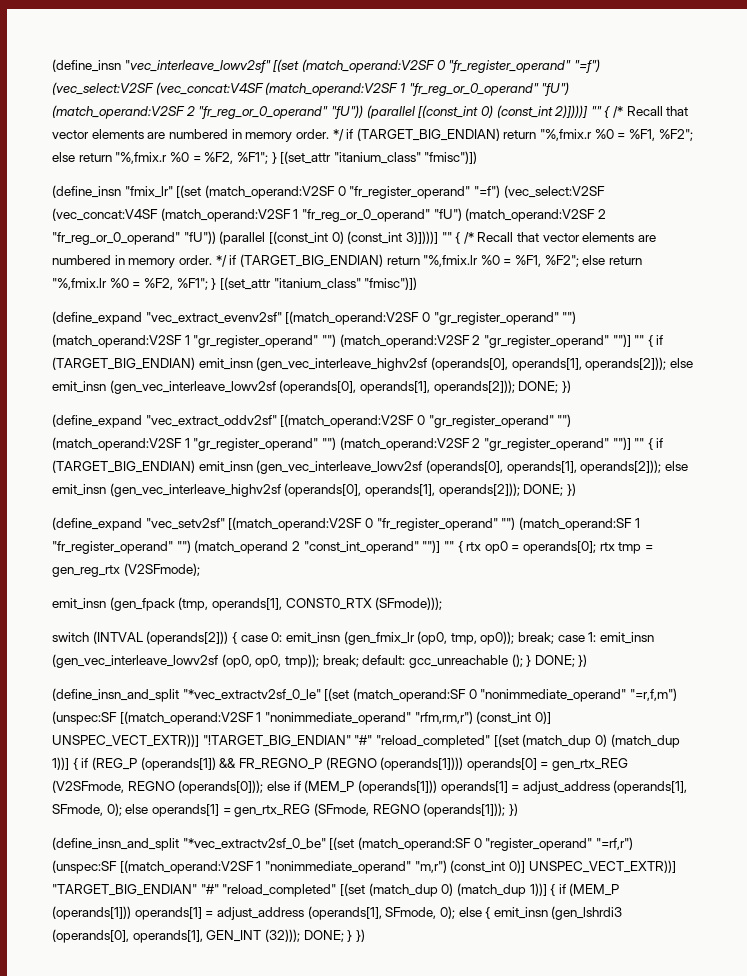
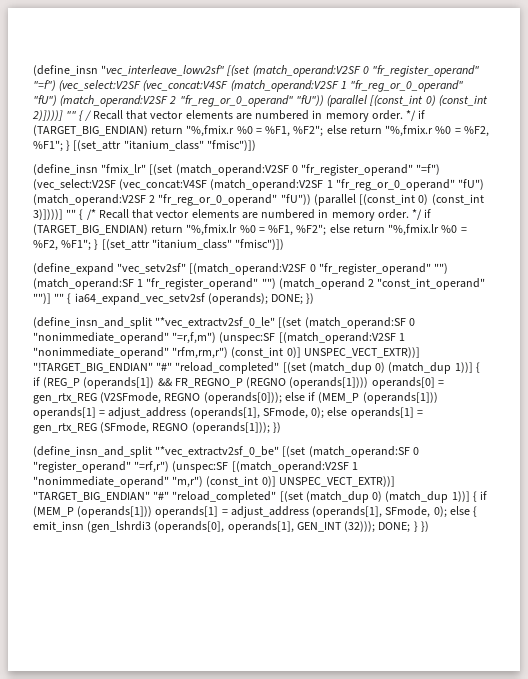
- (define_insn "vec_interleave_lowv2sf" [(set (match_operand:V2SF 0 "fr_register_operand" "=f") (vec_select:V2SF (vec_concat:V4SF (match_operand:V2SF 1 "fr_reg_or_0_operand" "fU") (match_operand:V2SF 2 "fr_reg_or_0_operand" "fU")) (parallel [(const_int 0) (const_int 2)])))] "" { /* Recall that vector elements are numbered in memory order.
+ (define_insn "vec_interleave_lowv2sf" [(set (match_operand:V2SF 0 "fr_register_operand" "=f") (vec_select:V2SF (vec_concat:V4SF (match_operand:V2SF 1 "fr_reg_or_0_operand" "fU") (match_operand:V2SF 2 "fr_reg_or_0_operand" "fU")) (parallel [(const_int 0) (const_int 2)])))] "" { / Recall that vector elements are numbered in memory order.
- (define_expand "vec_extract_evenv2sf" [(match_operand:V2SF 0 "gr_register_operand" "") (match_operand:V2SF 1 "gr_register_operand" "") (match_operand:V2SF 2 "gr_register_operand" "")] "" { if (TARGET_BIG_ENDIAN) emit_insn (gen_vec_interleave_highv2sf (operands[0], operands[1], operands[2])); else emit_insn (gen_vec_interleave_lowv2sf (operands[0], operands[1], operands[2])); DONE; })
- (define_expand "vec_extract_oddv2sf" [(match_operand:V2SF 0 "gr_register_operand" "") (match_operand:V2SF 1 "gr_register_operand" "") (match_operand:V2SF 2 "gr_register_operand" "")] "" { if (TARGET_BIG_ENDIAN) emit_insn (gen_vec_interleave_lowv2sf (operands[0], operands[1], operands[2])); else emit_insn (gen_vec_interleave_highv2sf (operands[0], operands[1], operands[2])); DONE; })
- (define_expand "vec_setv2sf" [(match_operand:V2SF 0 "fr_register_operand" "") (match_operand:SF 1 "fr_register_operand" "") (match_operand 2 "const_int_operand" "")] "" { rtx op0 = operands[0]; rtx tmp = gen_reg_rtx (V2SFmode);
- emit_insn (gen_fpack (tmp, operands[1], CONST0_RTX (SFmode)));
- switch (INTVAL (operands[2])) { case 0: emit_insn (gen_fmix_lr (op0, tmp, op0)); break; case 1: emit_insn (gen_vec_interleave_lowv2sf (op0, op0, tmp)); break; default: gcc_unreachable (); } DONE; })
+ (define_expand "vec_setv2sf" [(match_operand:V2SF 0 "fr_register_operand" "") (match_operand:SF 1 "fr_register_operand" "") (match_operand 2 "const_int_operand" "")] "" { ia64_expand_vec_setv2sf (operands); DONE; })

